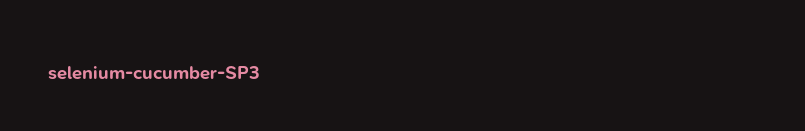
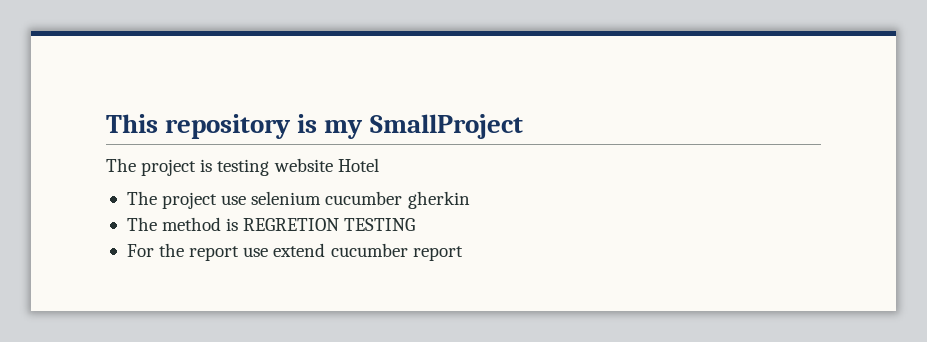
- selenium-cucumber-SP3
+ This repository is my SmallProject
+ The project is testing website Hotel
+ The project use selenium cucumber gherkin
+ The method is REGRETION TESTING
+ For the report use extend cucumber report

